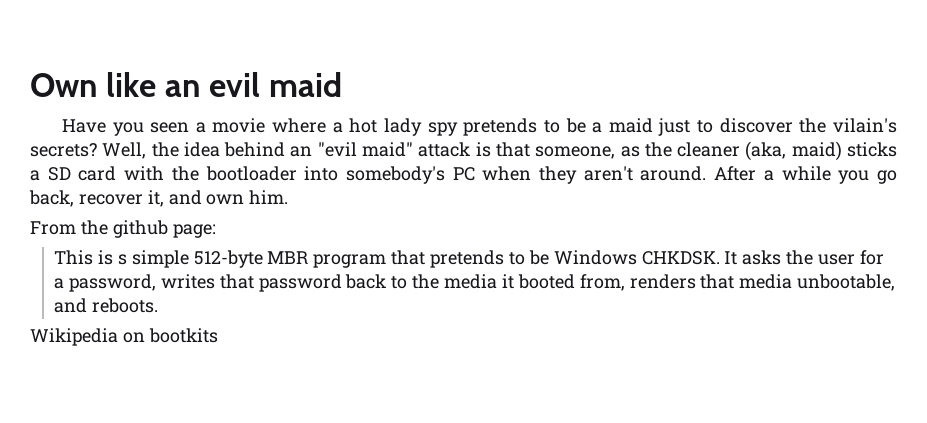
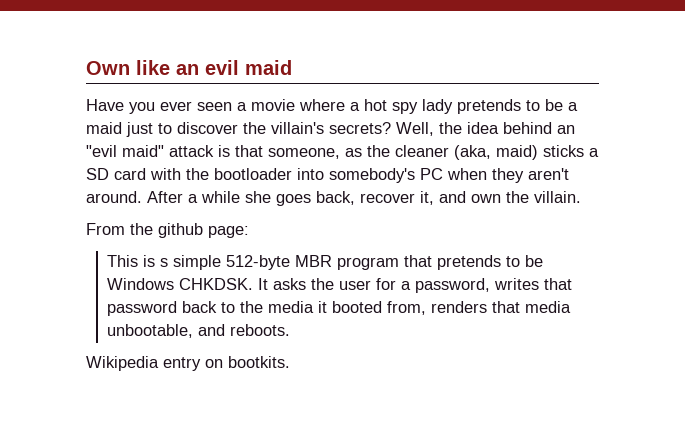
- Have you seen a movie where a hot lady spy pretends to be a maid just to discover the vilain's secrets?
+ Have you ever seen a movie where a hot spy lady pretends to be a maid just to discover the villain's secrets?
- After a while you go back, recover it, and own him.
+ After a while she goes back, recover it, and own the villain.
- Wikipedia on bootkits
+ Wikipedia entry on bootkits.

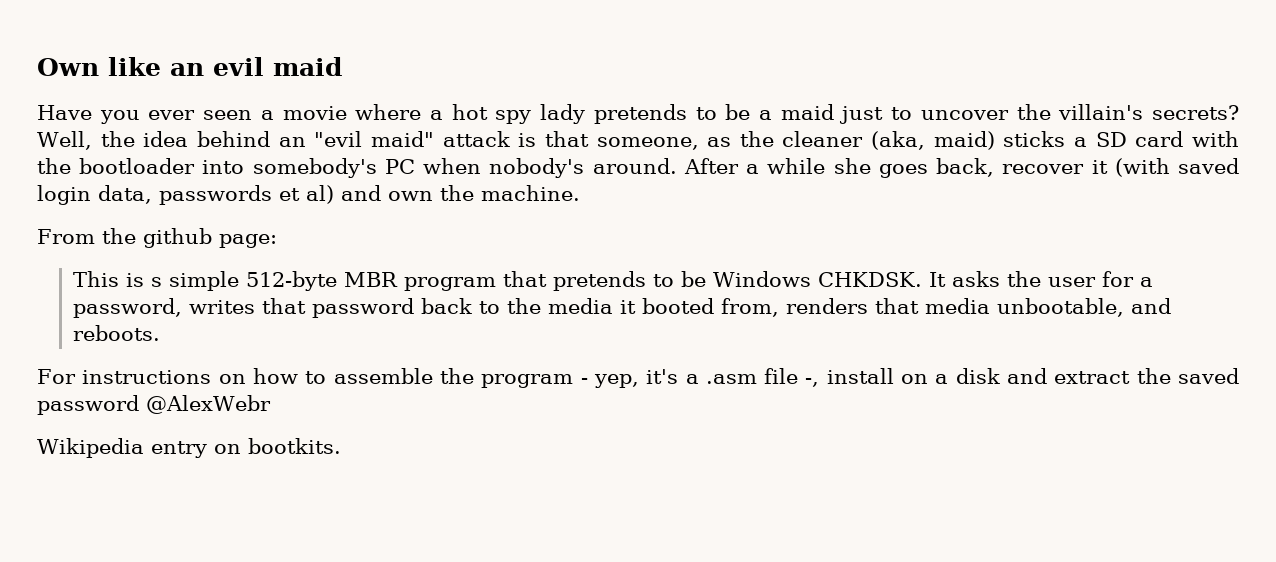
- Have you ever seen a movie where a hot spy lady pretends to be a maid just to discover the villain's secrets?
+ Have you ever seen a movie where a hot spy lady pretends to be a maid just to uncover the villain's secrets?
- Well, the idea behind an "evil maid" attack is that someone, as the cleaner (aka, maid) sticks a SD card with the bootloader into somebody's PC when they aren't around.
+ Well, the idea behind an "evil maid" attack is that someone, as the cleaner (aka, maid) sticks a SD card with the bootloader into somebody's PC when nobody's around.
- After a while she goes back, recover it, and own the villain.
+ After a while she goes back, recover it (with saved login data, passwords et al) and own the machine.
+ For instructions on how to assemble the program - yep, it's a .asm file -, install on a disk and extract the saved password @AlexWebr

